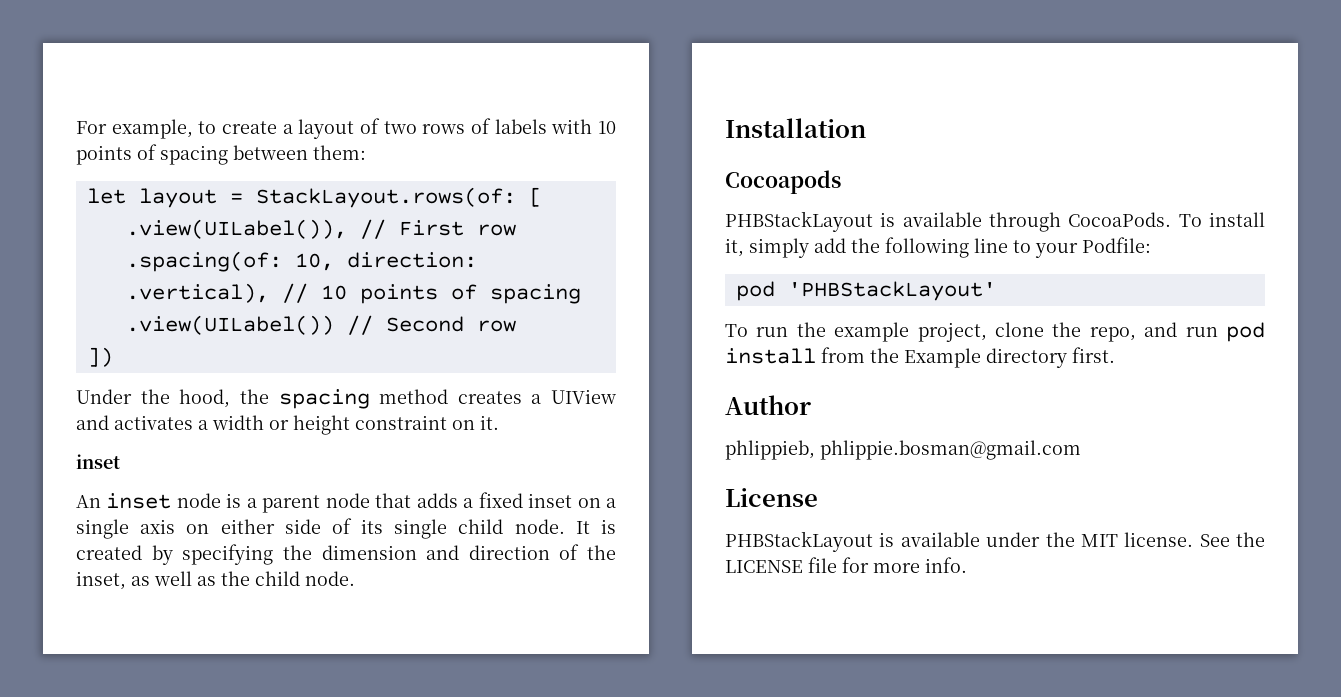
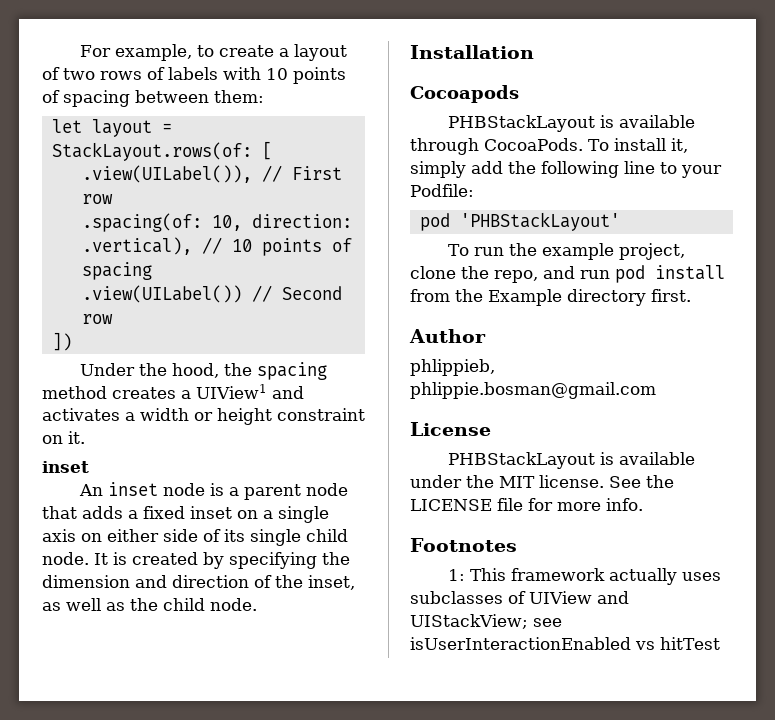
- Under the hood, the spacing method creates a UIView and activates a width or height constraint on it.
+ Under the hood, the spacing method creates a UIView1 and activates a width or height constraint on it.
+ Footnotes
+ 1: This framework actually uses subclasses of UIView and UIStackView; see isUserInteractionEnabled vs hitTest

